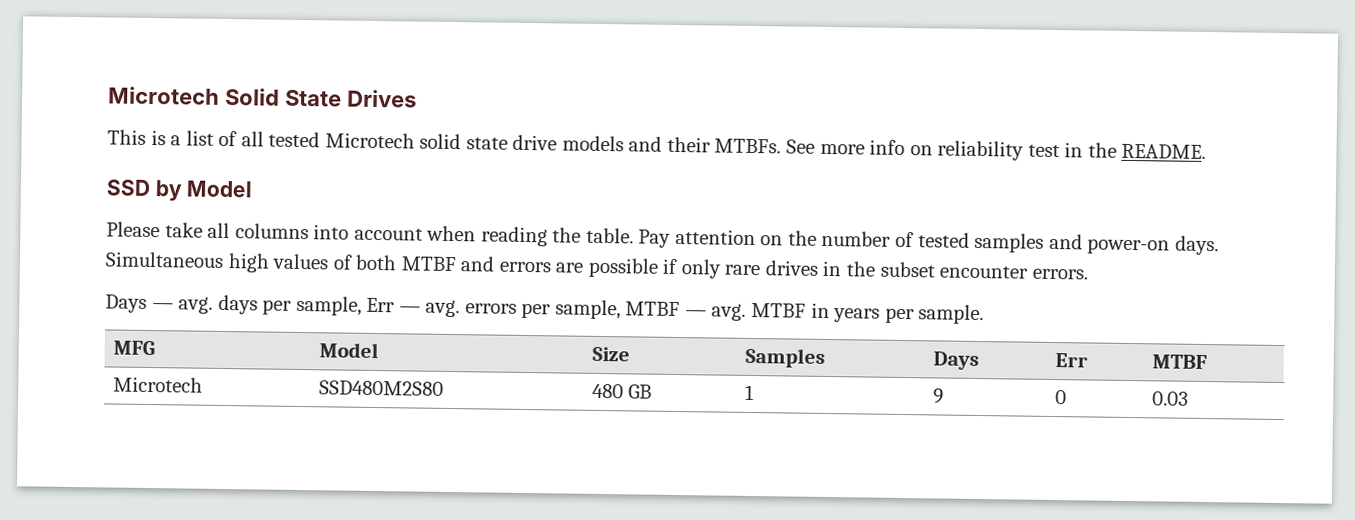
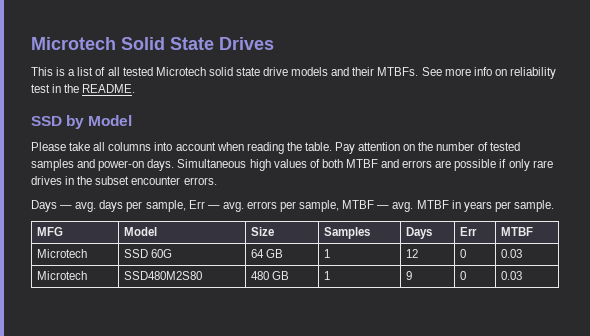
+ Microtech | SSD 60G | 64 GB | 1 | 12 | 0 | 0.03

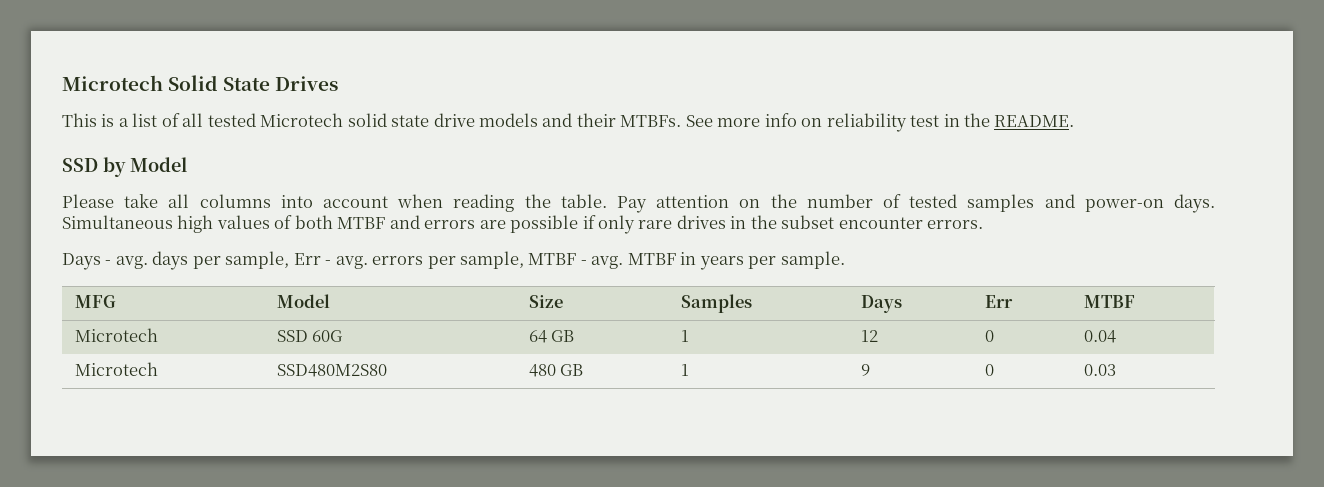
- Days — avg. days per sample, Err — avg. errors per sample, MTBF — avg.
+ Days - avg. days per sample, Err - avg. errors per sample, MTBF - avg.
- Microtech | SSD 60G | 64 GB | 1 | 12 | 0 | 0.03
+ Microtech | SSD 60G | 64 GB | 1 | 12 | 0 | 0.04

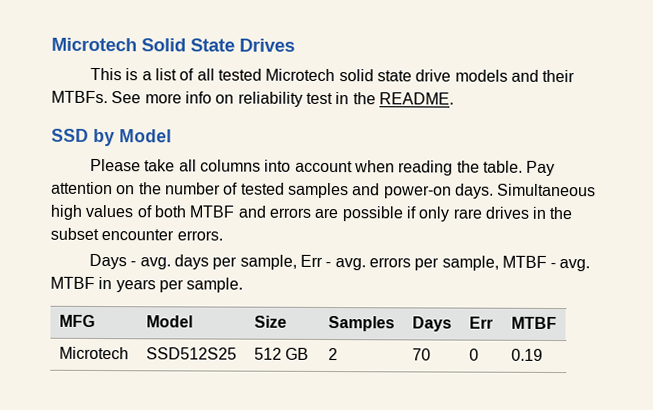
- Microtech | SSD 60G | 64 GB | 1 | 12 | 0 | 0.04
- Microtech | SSD480M2S80 | 480 GB | 1 | 9 | 0 | 0.03
+ Microtech | SSD512S25 | 512 GB | 2 | 70 | 0 | 0.19

